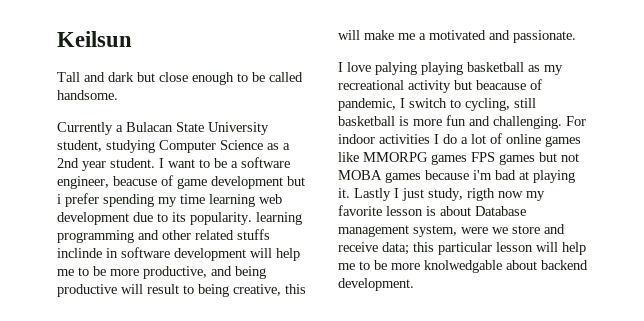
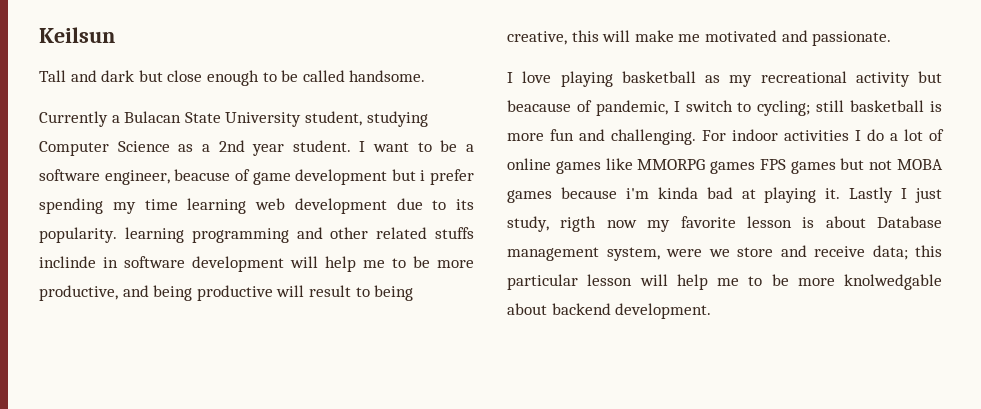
- I want to be a software engineer, beacuse of game development but i prefer spending my time learning web development due to its popularity. learning programming and other related stuffs inclinde in software development will help me to be more productive, and being productive will result to being creative, this will make me a motivated and passionate.
+ I want to be a software engineer, beacuse of game development but i prefer spending my time learning web development due to its popularity. learning programming and other related stuffs inclinde in software development will help me to be more productive, and being productive will result to being creative, this will make me motivated and passionate.
- I love palying playing basketball as my recreational activity but beacause of pandemic, I switch to cycling, still basketball is more fun and challenging.
+ I love playing basketball as my recreational activity but beacause of pandemic, I switch to cycling; still basketball is more fun and challenging.
- For indoor activities I do a lot of online games like MMORPG games FPS games but not MOBA games because i'm bad at playing it.
+ For indoor activities I do a lot of online games like MMORPG games FPS games but not MOBA games because i'm kinda bad at playing it.

